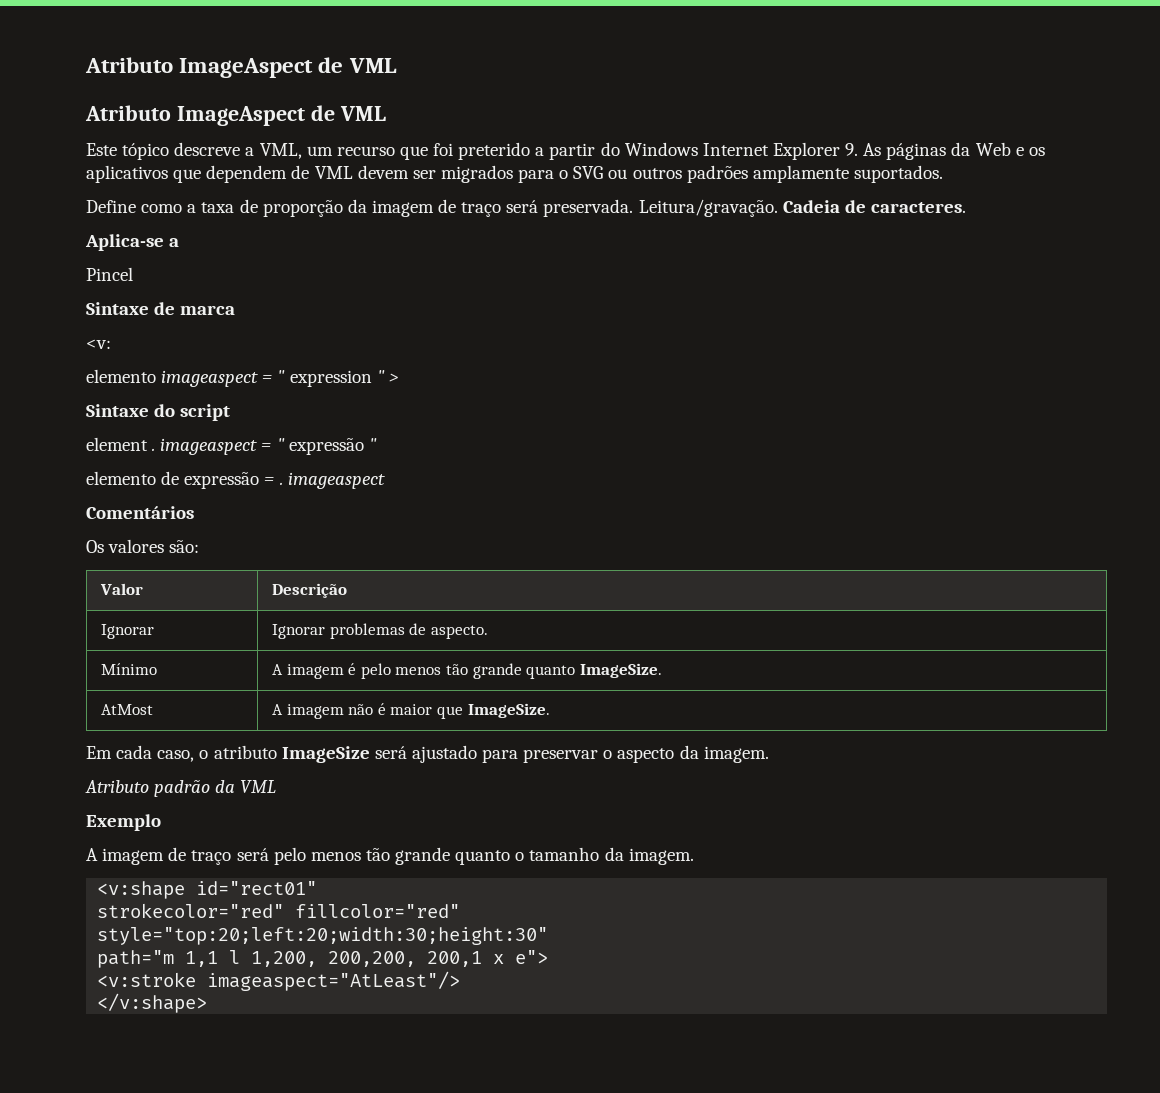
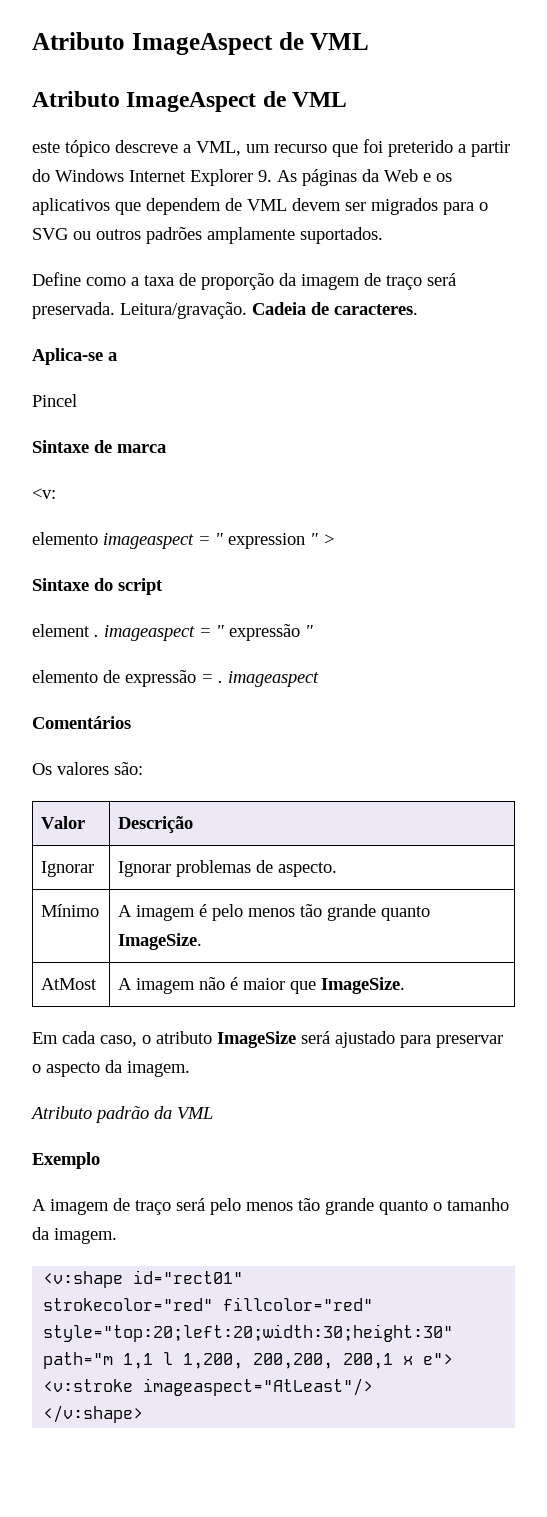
- Este tópico descreve a VML, um recurso que foi preterido a partir do Windows Internet Explorer 9. As páginas da Web e os aplicativos que dependem de VML devem ser migrados para o SVG ou outros padrões amplamente suportados.
+ este tópico descreve a VML, um recurso que foi preterido a partir do Windows Internet Explorer 9. As páginas da Web e os aplicativos que dependem de VML devem ser migrados para o SVG ou outros padrões amplamente suportados.

